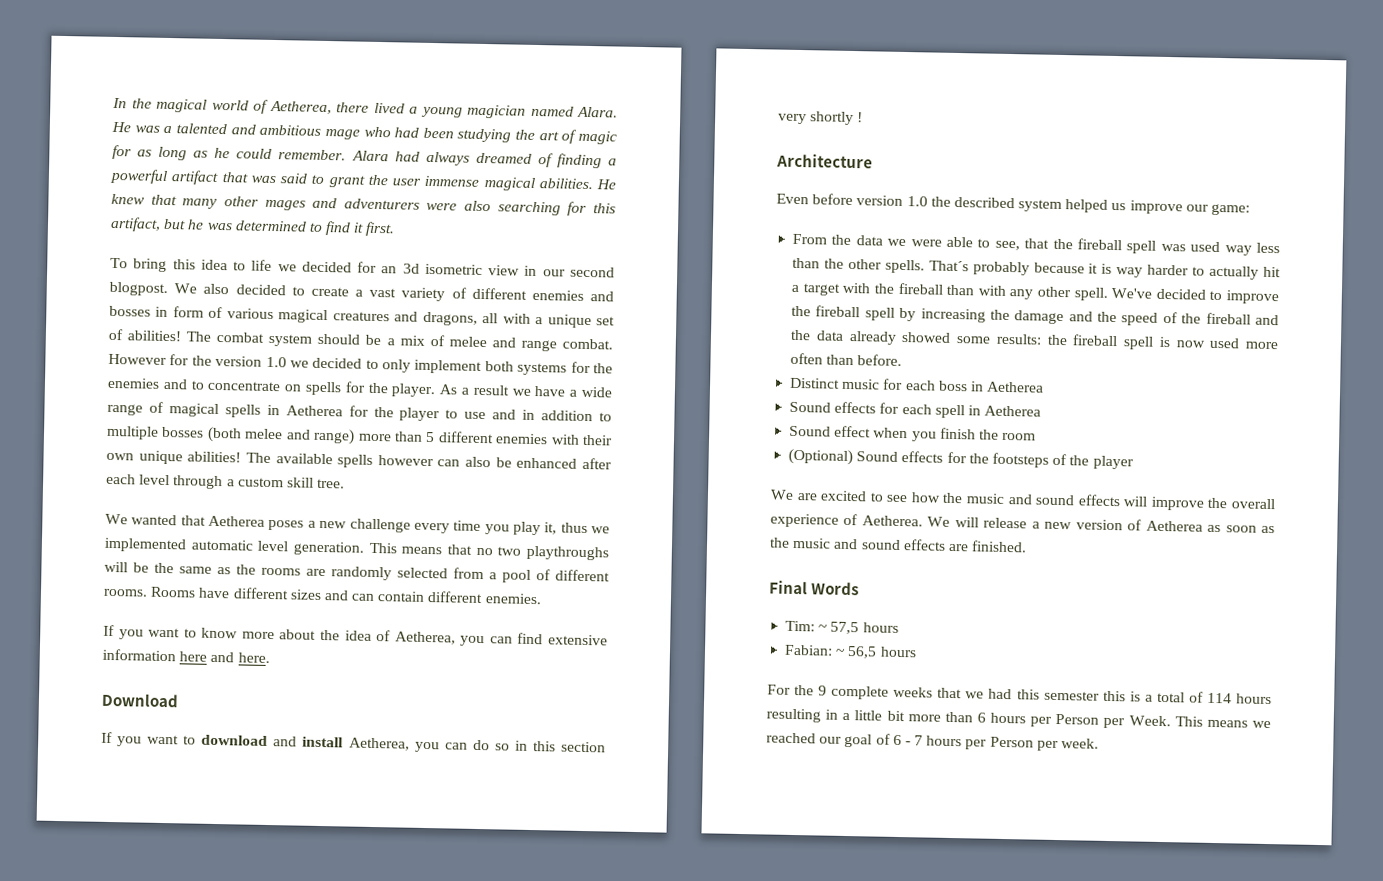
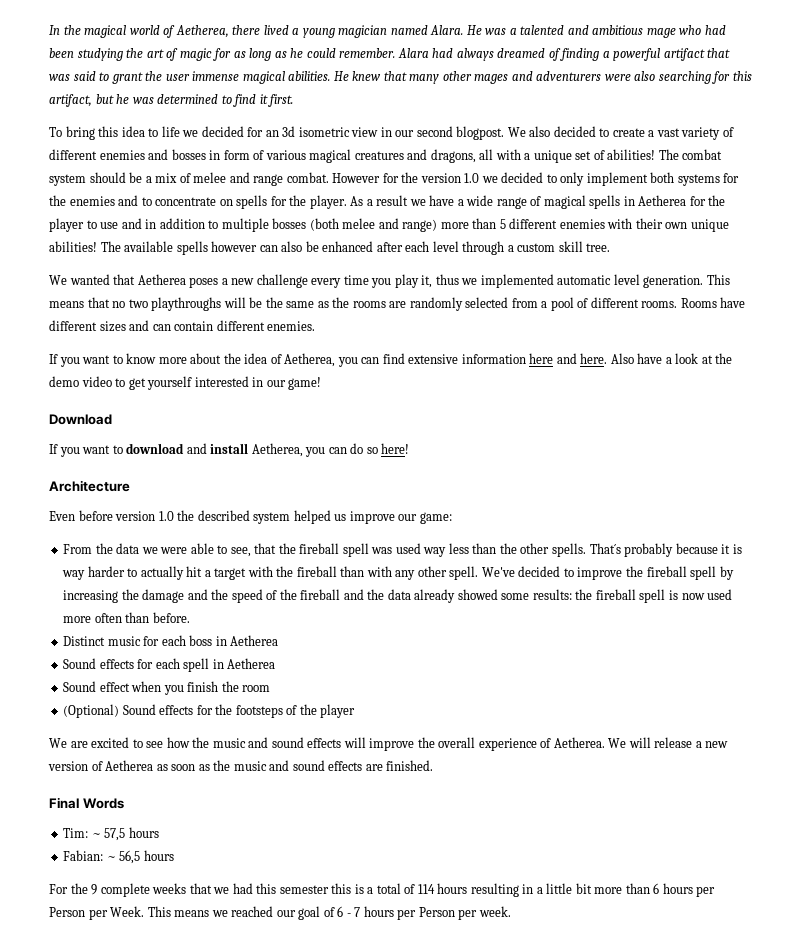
+ Also have a look at the demo video to get yourself interested in our game!
- If you want to download and install Aetherea, you can do so in this section very shortly !
+ If you want to download and install Aetherea, you can do so here!

